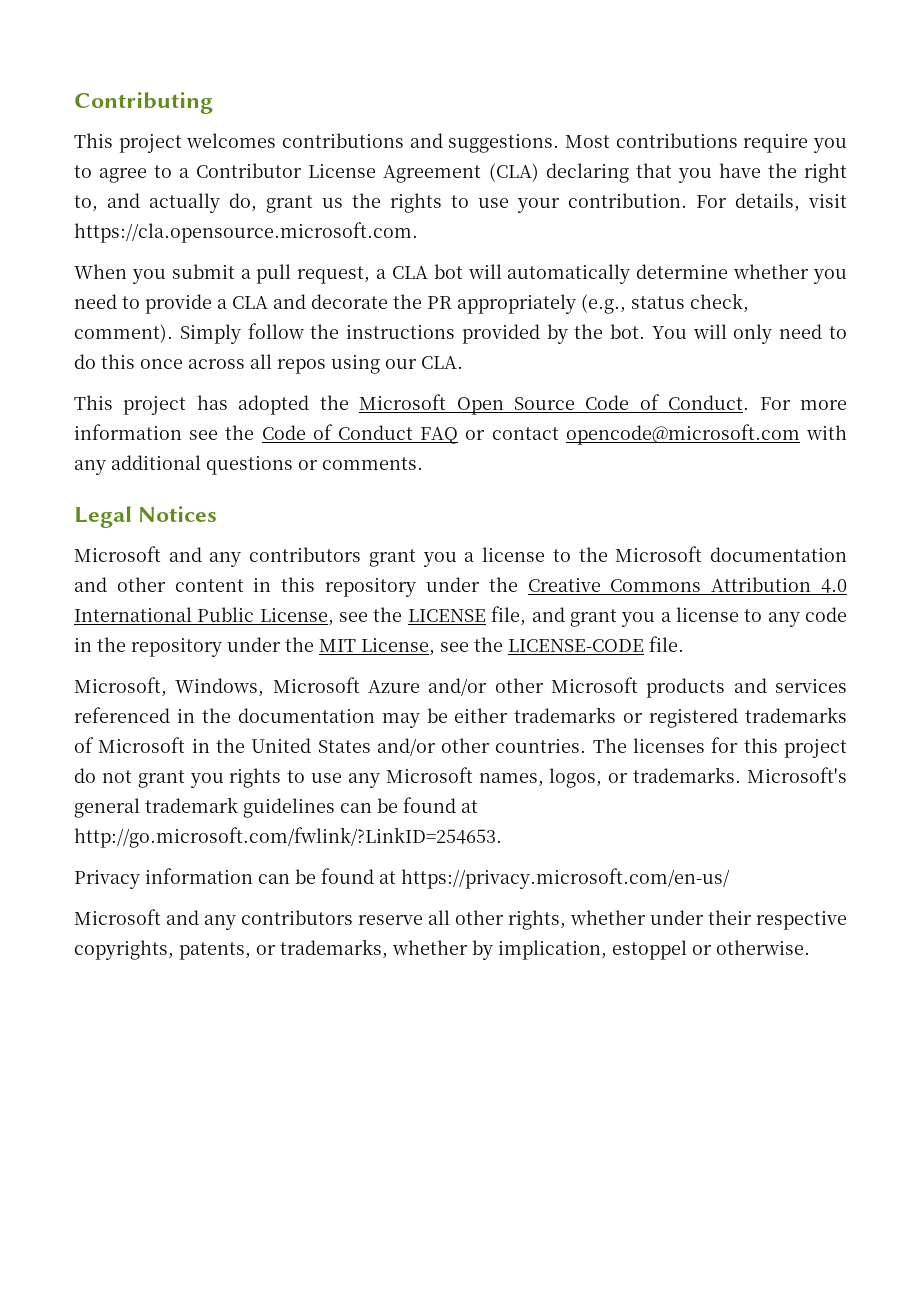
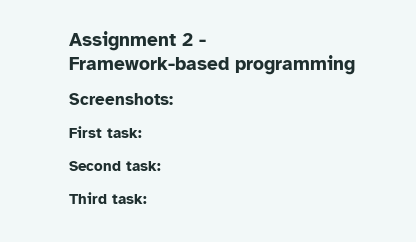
- Contributing
- This project welcomes contributions and suggestions. Most contributions require you to agree to a Contributor License Agreement (CLA) declaring that you have the right to, and actually do, grant us the rights to use your contribution. For details, visit https://cla.opensource.microsoft.com.
- When you submit a pull request, a CLA bot will automatically determine whether you need to provide a CLA and decorate the PR appropriately (e.g., status check, comment). Simply follow the instructions provided by the bot. You will only need to do this once across all repos using our CLA.
- This project has adopted the Microsoft Open Source Code of Conduct. For more information see the Code of Conduct FAQ or contact opencode@microsoft.com with any additional questions or comments.
- Legal Notices
- Microsoft and any contributors grant you a license to the Microsoft documentation and other content in this repository under the Creative Commons Attribution 4.0 International Public License, see the LICENSE file, and grant you a license to any code in the repository under the MIT License, see the LICENSE-CODE file.
- Microsoft, Windows, Microsoft Azure and/or other Microsoft products and services referenced in the documentation may be either trademarks or registered trademarks of Microsoft in the United States and/or other countries. The licenses for this project do not grant you rights to use any Microsoft names, logos, or trademarks. Microsoft's general trademark guidelines can be found at http://go.microsoft.com/fwlink/?LinkID=254653.
- Privacy information can be found at https://privacy.microsoft.com/en-us/
- Microsoft and any contributors reserve all other rights, whether under their respective copyrights, patents, or trademarks, whether by implication, estoppel or otherwise.
+ Assignment 2 - Framework-based programming
+ Screenshots:
+ First task:
+ Second task:
+ Third task:

